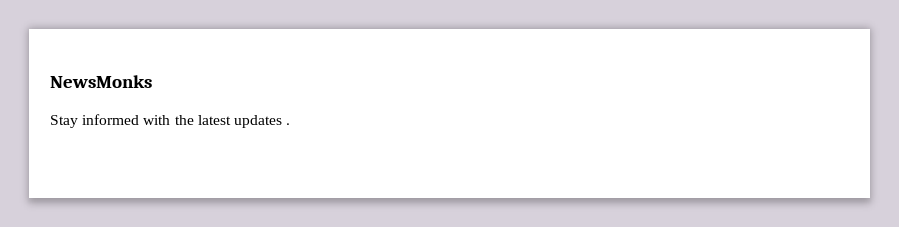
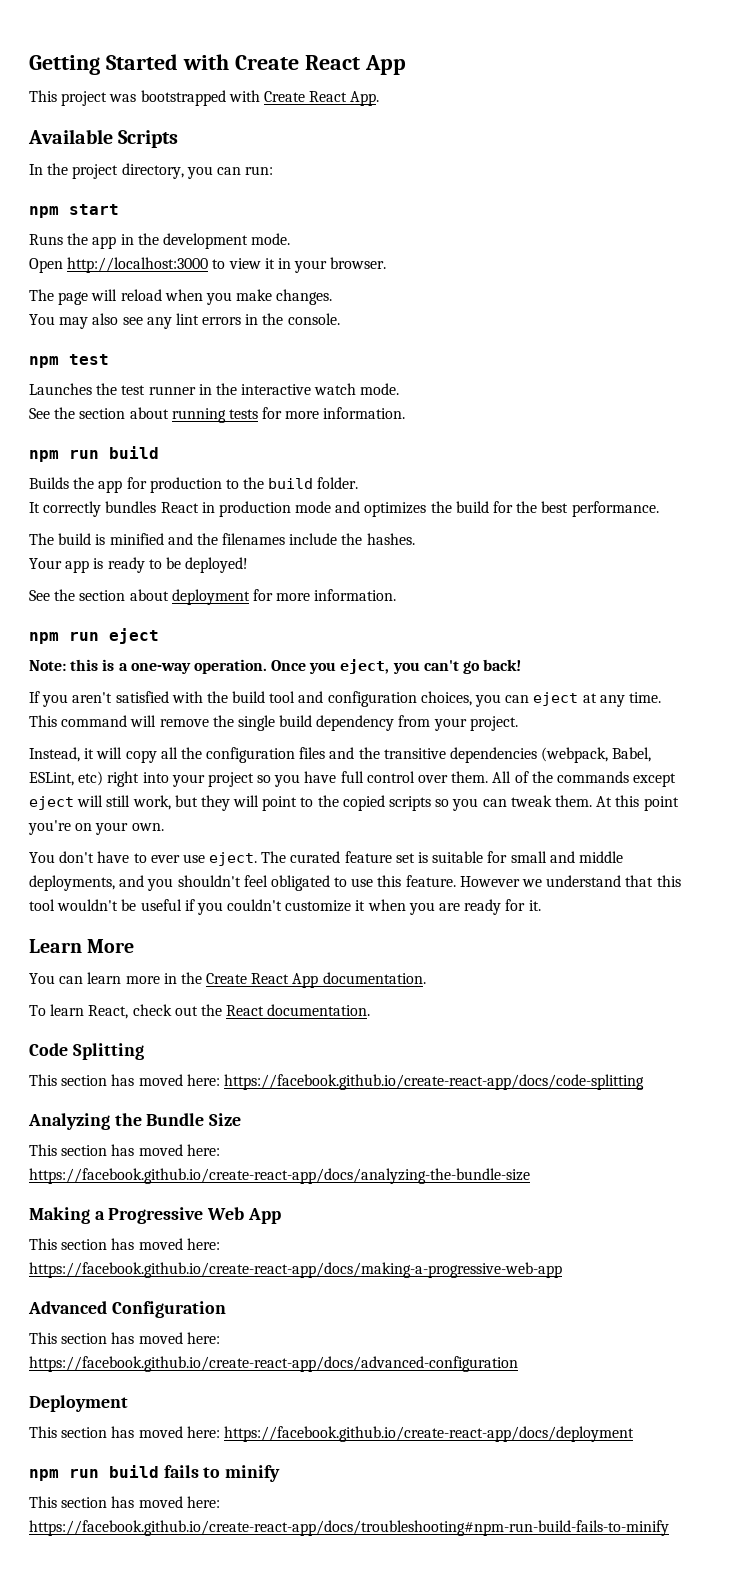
- NewsMonks
- Stay informed with the latest updates .
+ Getting Started with Create React App
+ This project was bootstrapped with Create React App.
+ Available Scripts
+ In the project directory, you can run:
+ npm start
+ Runs the app in the development mode.
+ Open http://localhost:3000 to view it in your browser.
+ The page will reload when you make changes.
+ You may also see any lint errors in the console.
+ npm test
+ Launches the test runner in the interactive watch mode.
+ See the section about running tests for more information.
+ npm run build
+ Builds the app for production to the build folder.
+ It correctly bundles React in production mode and optimizes the build for the best performance.
+ The build is minified and the filenames include the hashes.
+ Your app is ready to be deployed!
+ See the section about deployment for more information.
+ npm run eject
+ Note: this is a one-way operation. Once you eject, you can't go back!
+ If you aren't satisfied with the build tool and configuration choices, you can eject at any time. This command will remove the single build dependency from your project.
+ Instead, it will copy all the configuration files and the transitive dependencies (webpack, Babel, ESLint, etc) right into your project so you have full control over them. All of the commands except eject will still work, but they will point to the copied scripts so you can tweak them. At this point you're on your own.
+ You don't have to ever use eject. The curated feature set is suitable for small and middle deployments, and you shouldn't feel obligated to use this feature. However we understand that this tool wouldn't be useful if you couldn't customize it when you are ready for it.
+ Learn More
+ You can learn more in the Create React App documentation.
+ To learn React, check out the React documentation.
+ Code Splitting
+ This section has moved here: https://facebook.github.io/create-react-app/docs/code-splitting
+ Analyzing the Bundle Size
+ This section has moved here: https://facebook.github.io/create-react-app/docs/analyzing-the-bundle-size
+ Making a Progressive Web App
+ This section has moved here: https://facebook.github.io/create-react-app/docs/making-a-progressive-web-app
+ Advanced Configuration
+ This section has moved here: https://facebook.github.io/create-react-app/docs/advanced-configuration
+ Deployment
+ This section has moved here: https://facebook.github.io/create-react-app/docs/deployment
+ npm run build fails to minify
+ This section has moved here: https://facebook.github.io/create-react-app/docs/troubleshooting#npm-run-build-fails-to-minify

